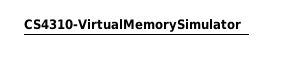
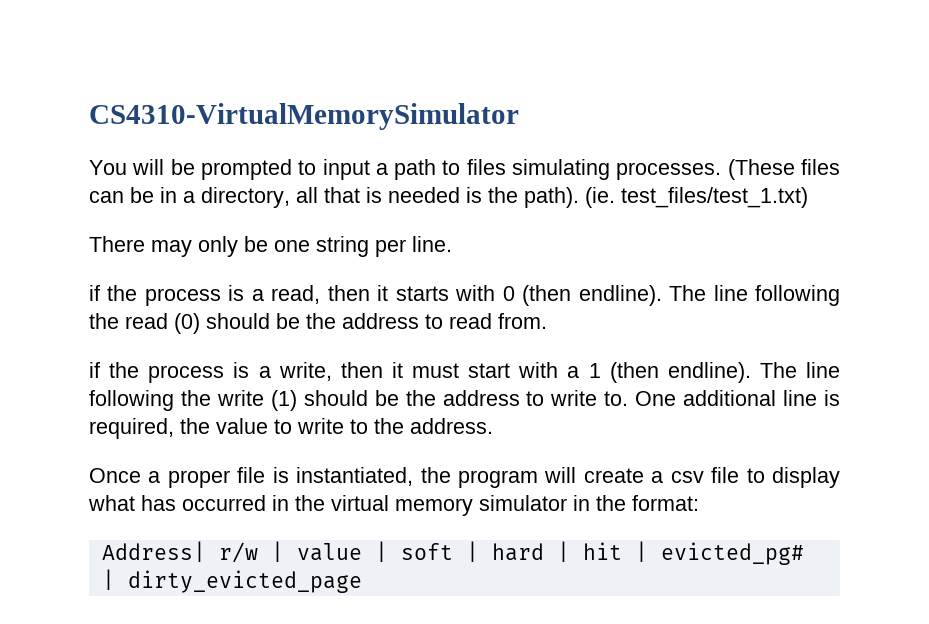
+ You will be prompted to input a path to files simulating processes. (These files can be in a directory, all that is needed is the path). (ie. test_files/test_1.txt)
+ There may only be one string per line.
+ if the process is a read, then it starts with 0 (then endline). The line following the read (0) should be the address to read from.
+ if the process is a write, then it must start with a 1 (then endline). The line following the write (1) should be the address to write to. One additional line is required, the value to write to the address.
+ Once a proper file is instantiated, the program will create a csv file to display what has occurred in the virtual memory simulator in the format:
+ Address| r/w | value | soft | hard | hit | evicted_pg# | dirty_evicted_page

